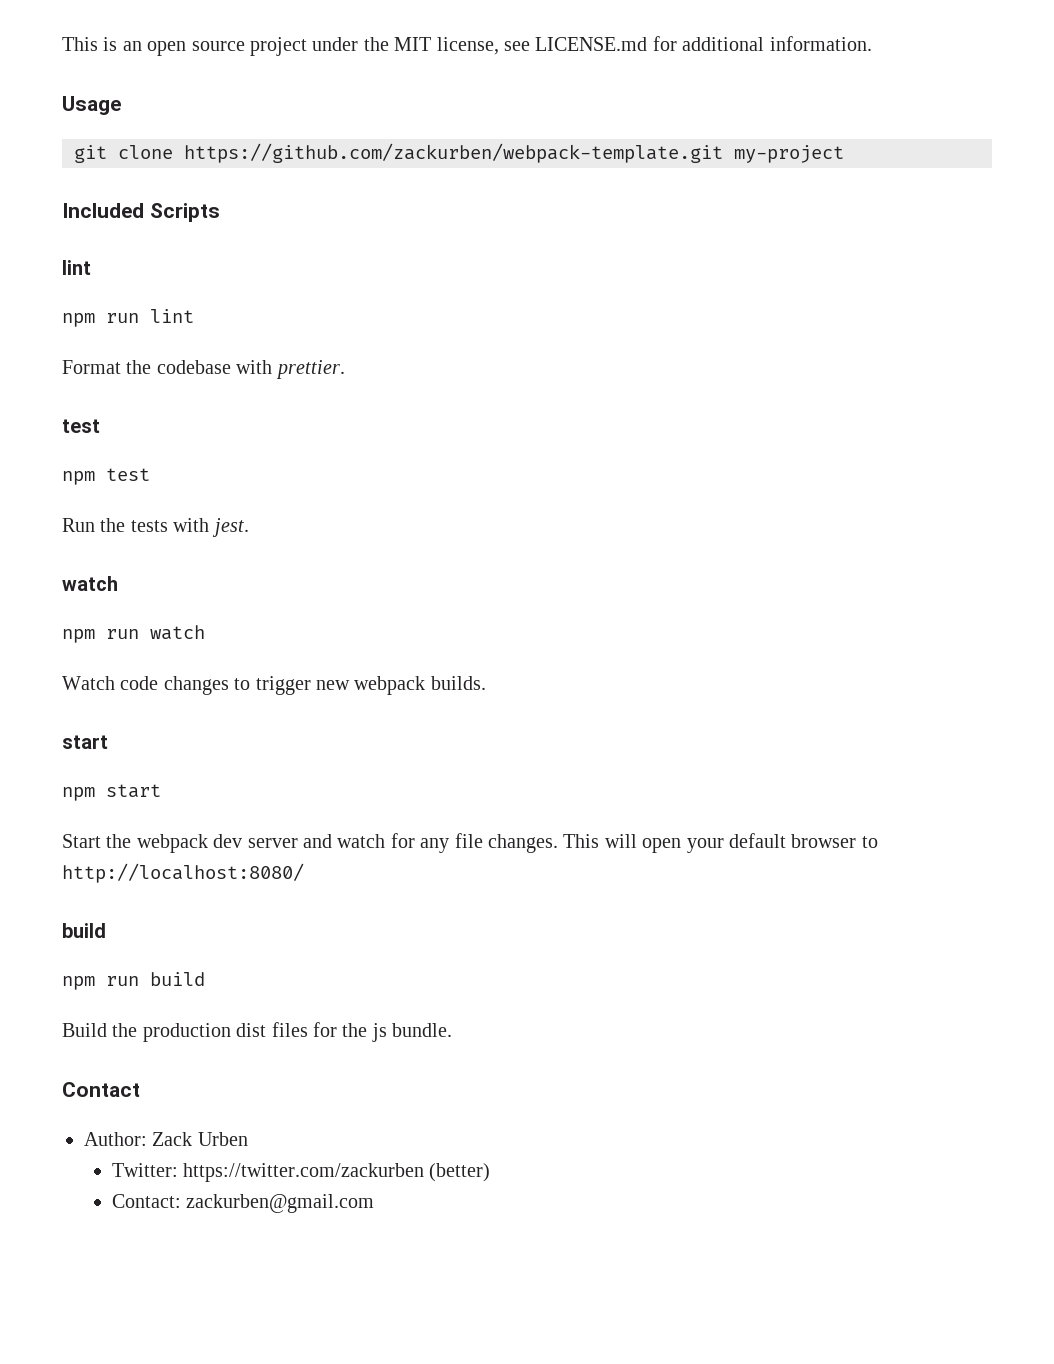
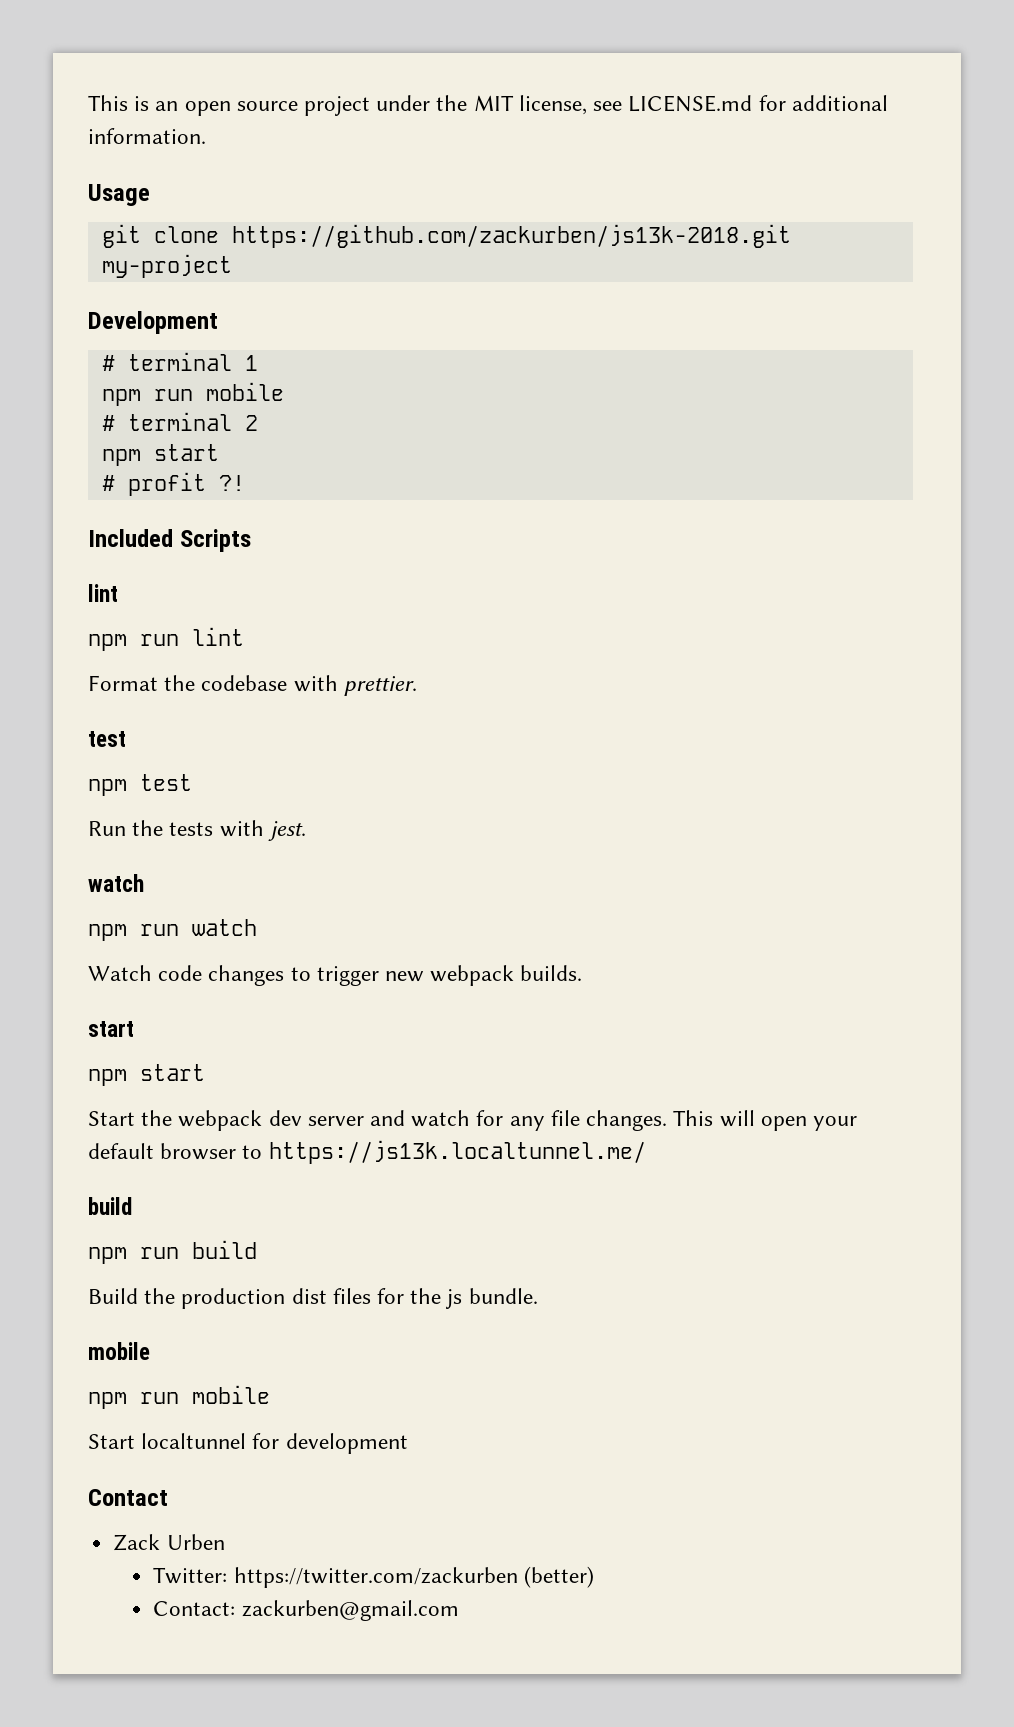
- git clone https://github.com/zackurben/webpack-template.git my-project
+ git clone https://github.com/zackurben/js13k-2018.git my-project
+ Development
+ # terminal 1
+ npm run mobile
+ # terminal 2
+ npm start
+ # profit ?!
- This will open your default browser to http://localhost:8080/
+ This will open your default browser to https://js13k.localtunnel.me/
  Build the production dist files for the js bundle.
+ mobile
+ npm run mobile
+ Start localtunnel for development
- Author: Zack Urben
+ Zack Urben

